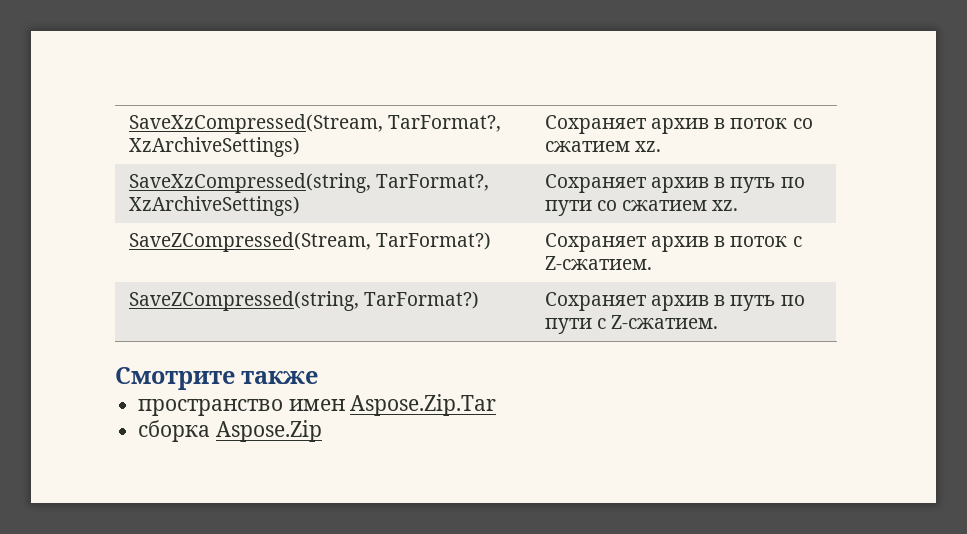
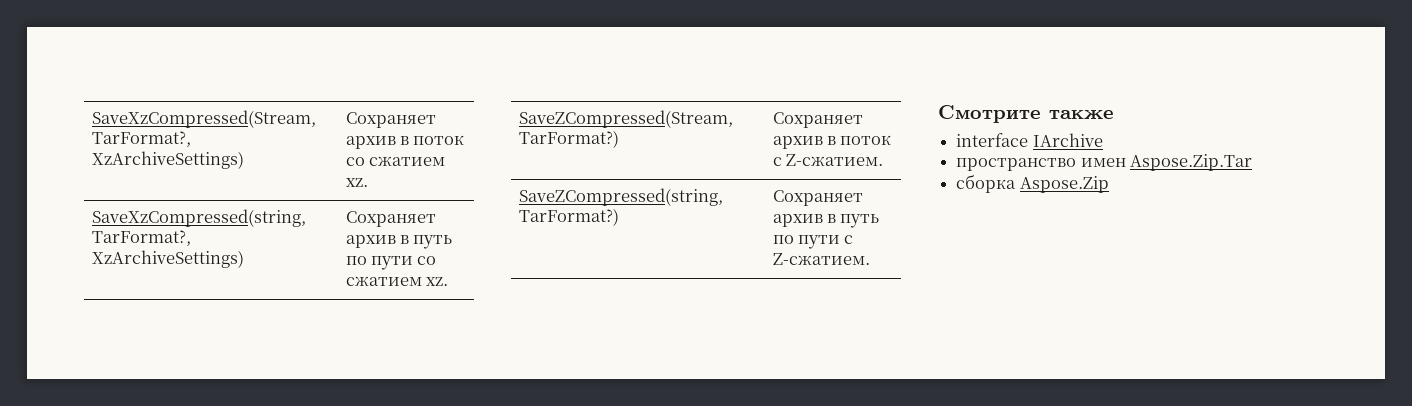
+ interface IArchive

